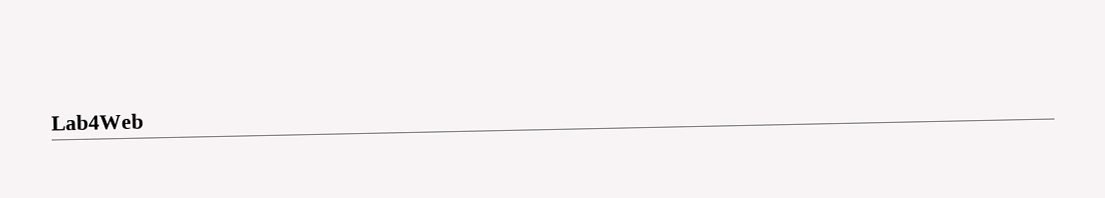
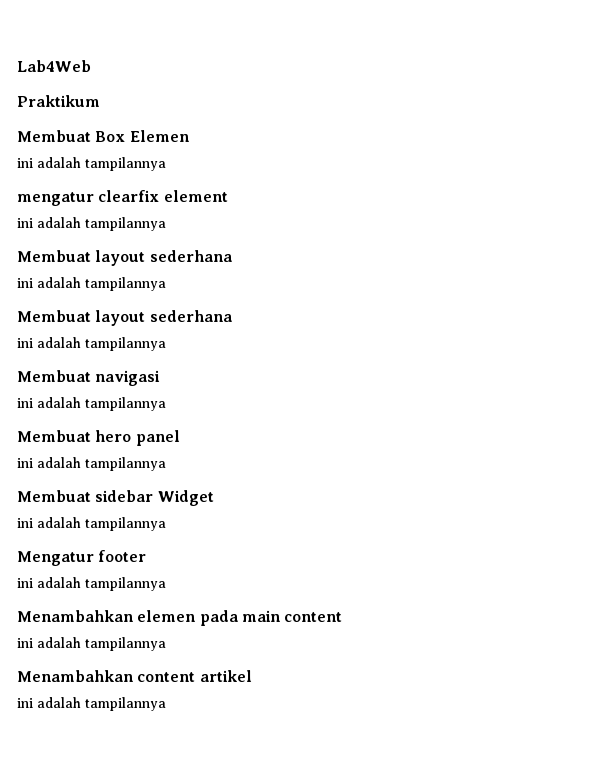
+ Praktikum
+ Membuat Box Elemen
+ ini adalah tampilannya
+ mengatur clearfix element
+ ini adalah tampilannya
+ Membuat layout sederhana
+ ini adalah tampilannya
+ Membuat layout sederhana
+ ini adalah tampilannya
+ Membuat navigasi
+ ini adalah tampilannya
+ Membuat hero panel
+ ini adalah tampilannya
+ Membuat sidebar Widget
+ ini adalah tampilannya
+ Mengatur footer
+ ini adalah tampilannya
+ Menambahkan elemen pada main content
+ ini adalah tampilannya
+ Menambahkan content artikel
+ ini adalah tampilannya

